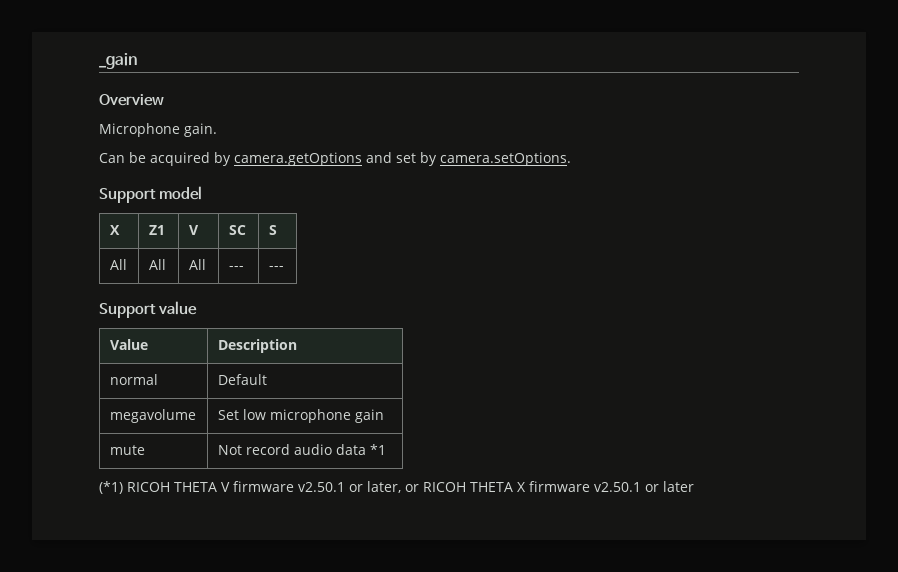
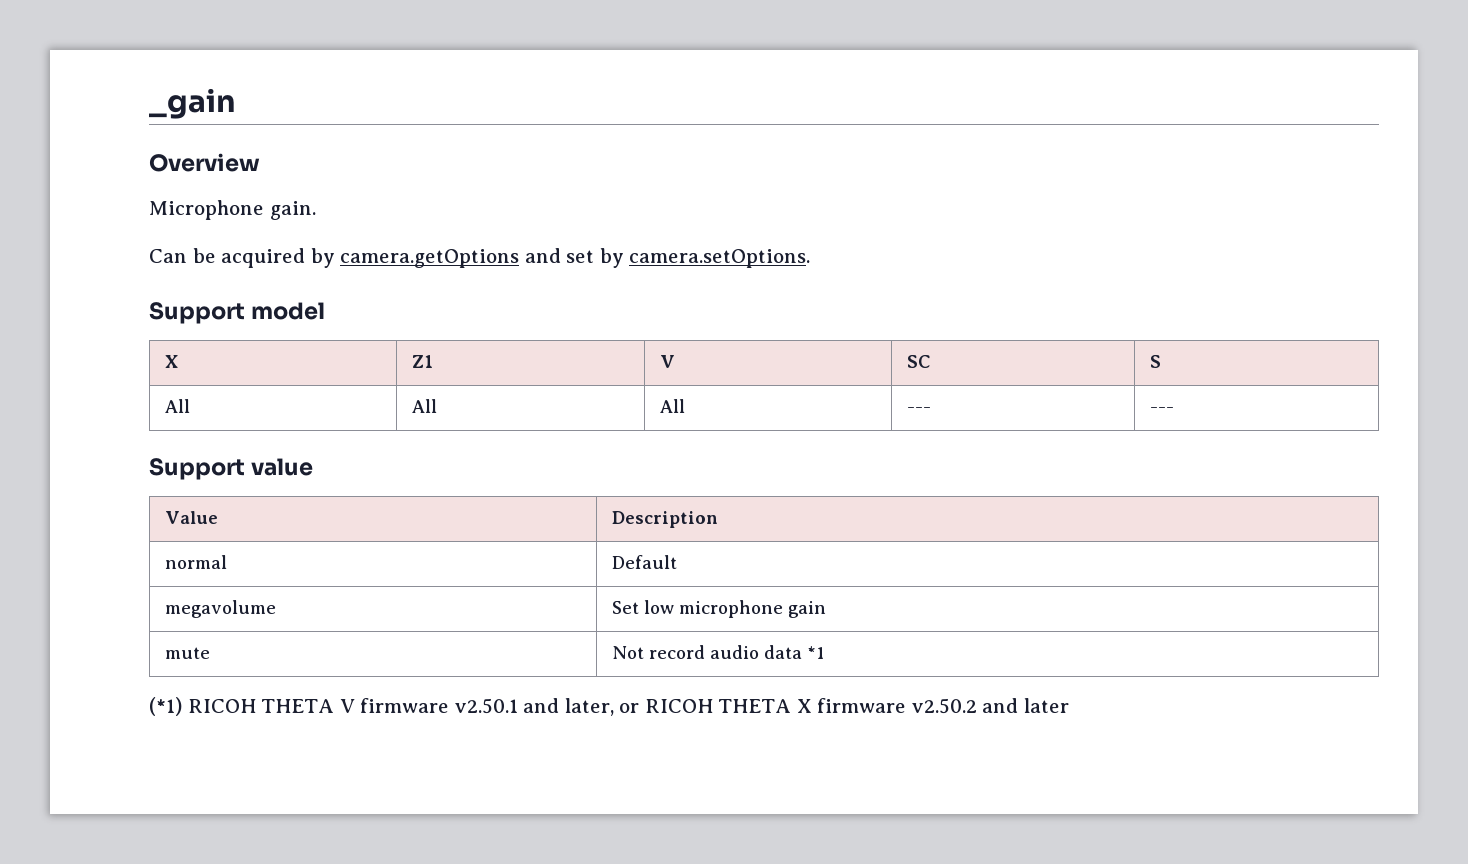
- (*1) RICOH THETA V firmware v2.50.1 or later, or RICOH THETA X firmware v2.50.1 or later
+ (*1) RICOH THETA V firmware v2.50.1 and later, or RICOH THETA X firmware v2.50.2 and later

